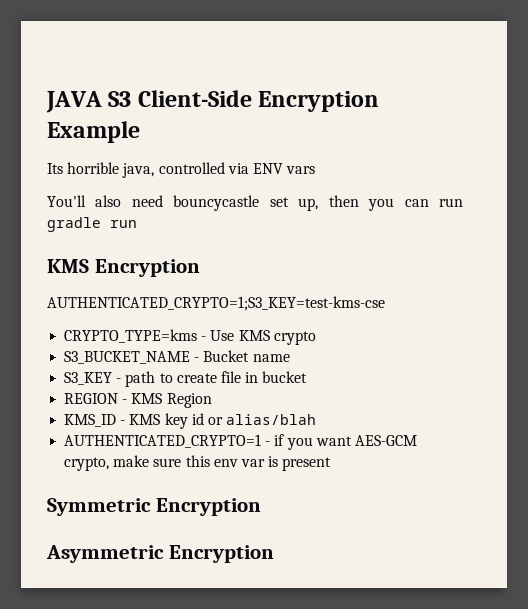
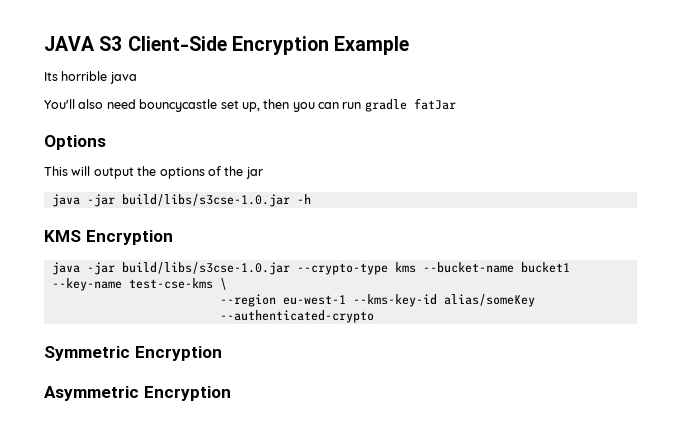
- Its horrible java, controlled via ENV vars
+ Its horrible java
- You'll also need bouncycastle set up, then you can run gradle run
+ You'll also need bouncycastle set up, then you can run gradle fatJar
+ Options
+ This will output the options of the jar
+ java -jar build/libs/s3cse-1.0.jar -h
  KMS Encryption
- AUTHENTICATED_CRYPTO=1;S3_KEY=test-kms-cse
- CRYPTO_TYPE=kms - Use KMS crypto
- S3_BUCKET_NAME - Bucket name
- S3_KEY - path to create file in bucket
- REGION - KMS Region
- KMS_ID - KMS key id or alias/blah
- AUTHENTICATED_CRYPTO=1 - if you want AES-GCM crypto, make sure this env var is present
+ java -jar build/libs/s3cse-1.0.jar --crypto-type kms --bucket-name bucket1 --key-name test-cse-kms \
+ --region eu-west-1 --kms-key-id alias/someKey --authenticated-crypto

